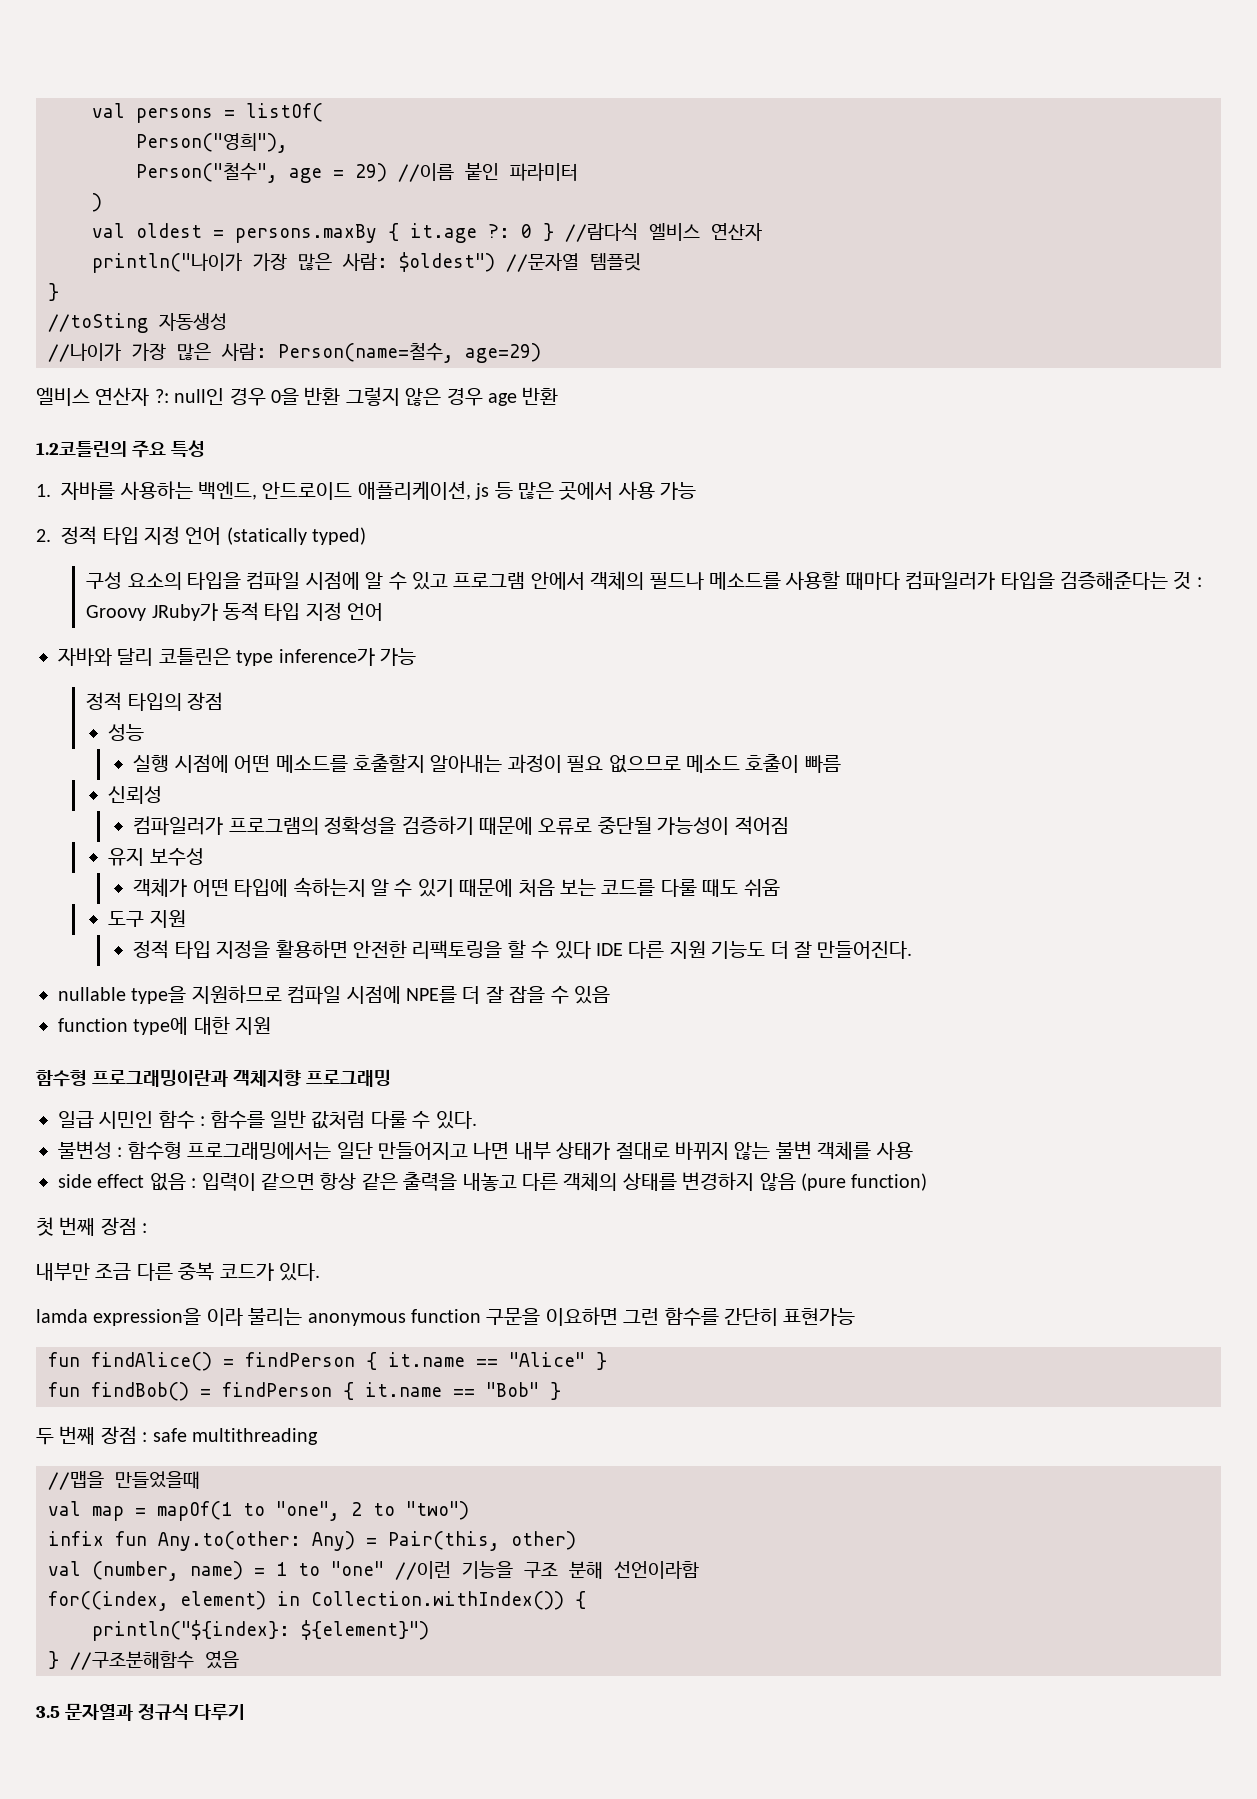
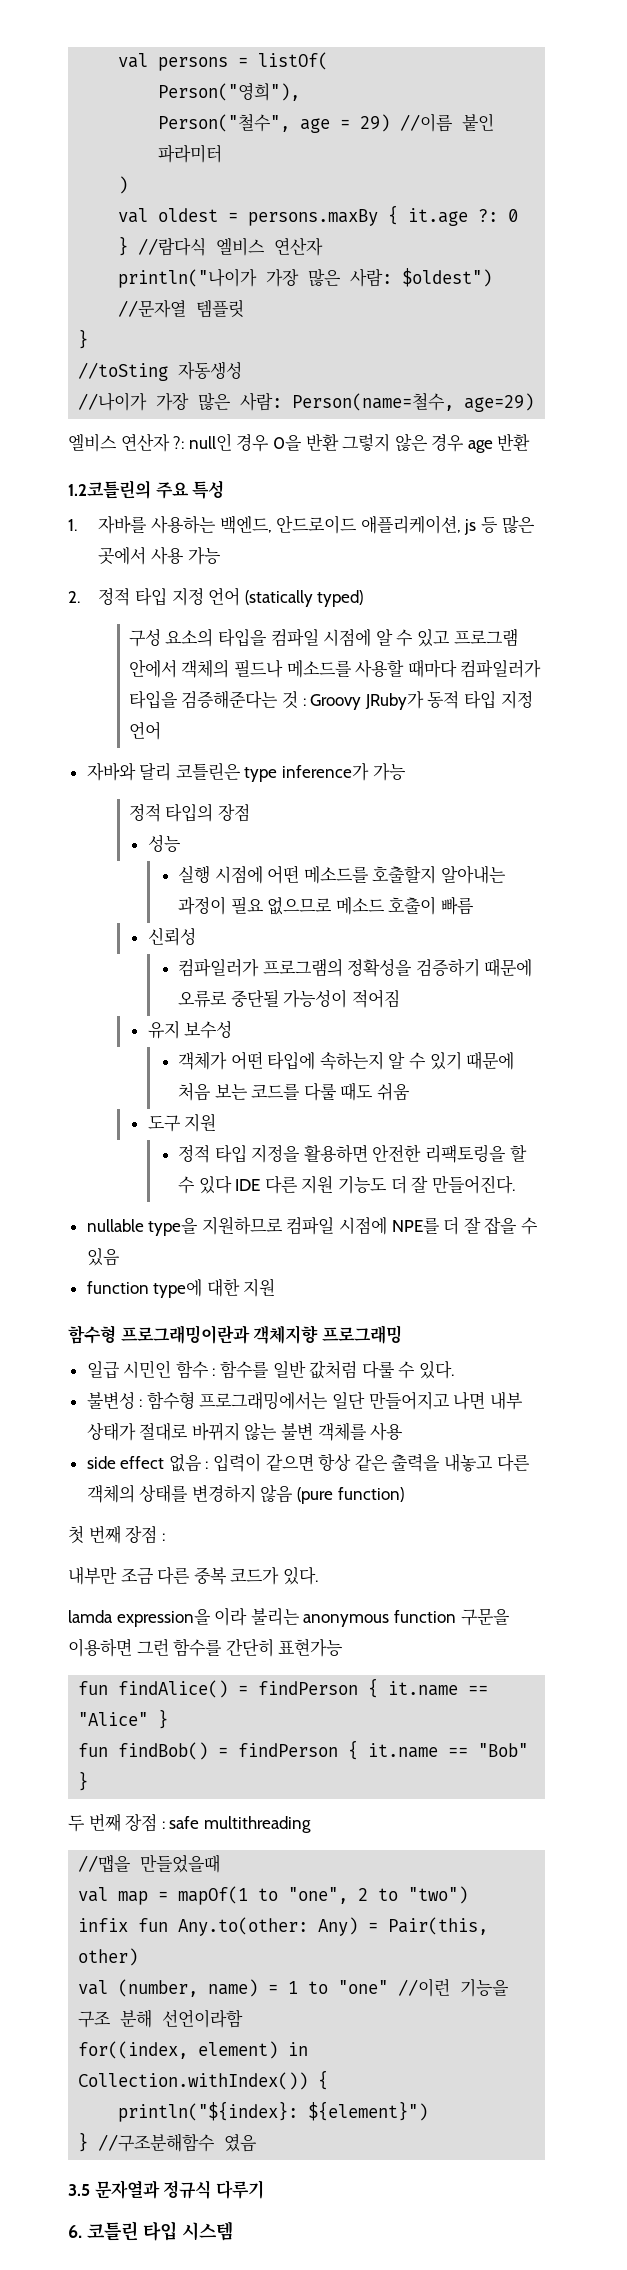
- lamda expression을 이라 불리는 anonymous function 구문을 이요하면 그런 함수를 간단히 표현가능
+ lamda expression을 이라 불리는 anonymous function 구문을 이용하면 그런 함수를 간단히 표현가능
+ 6. 코틀린 타입 시스템

